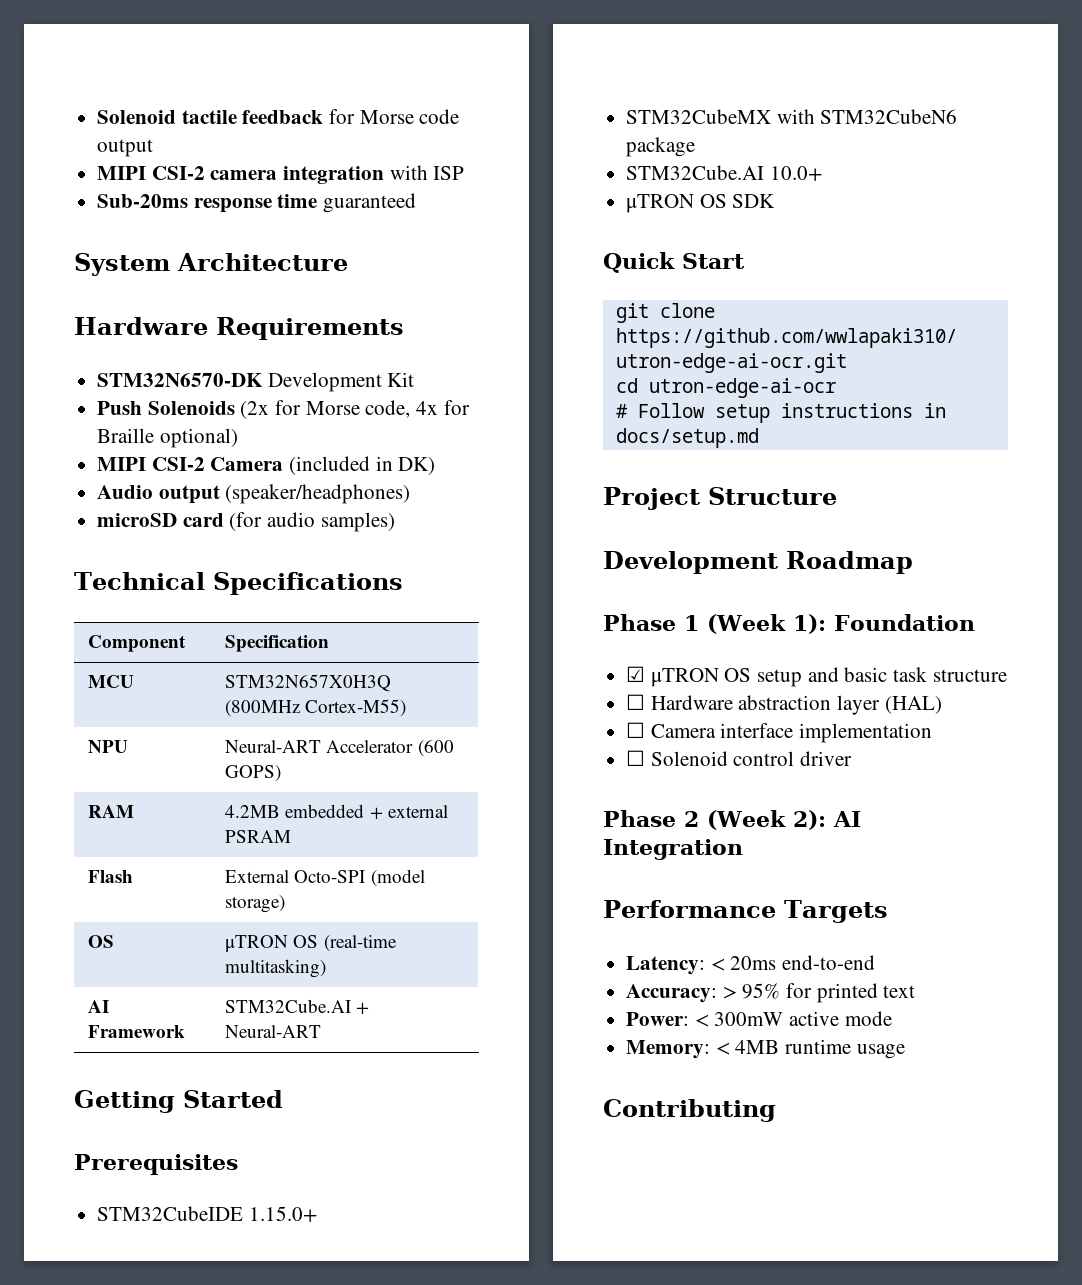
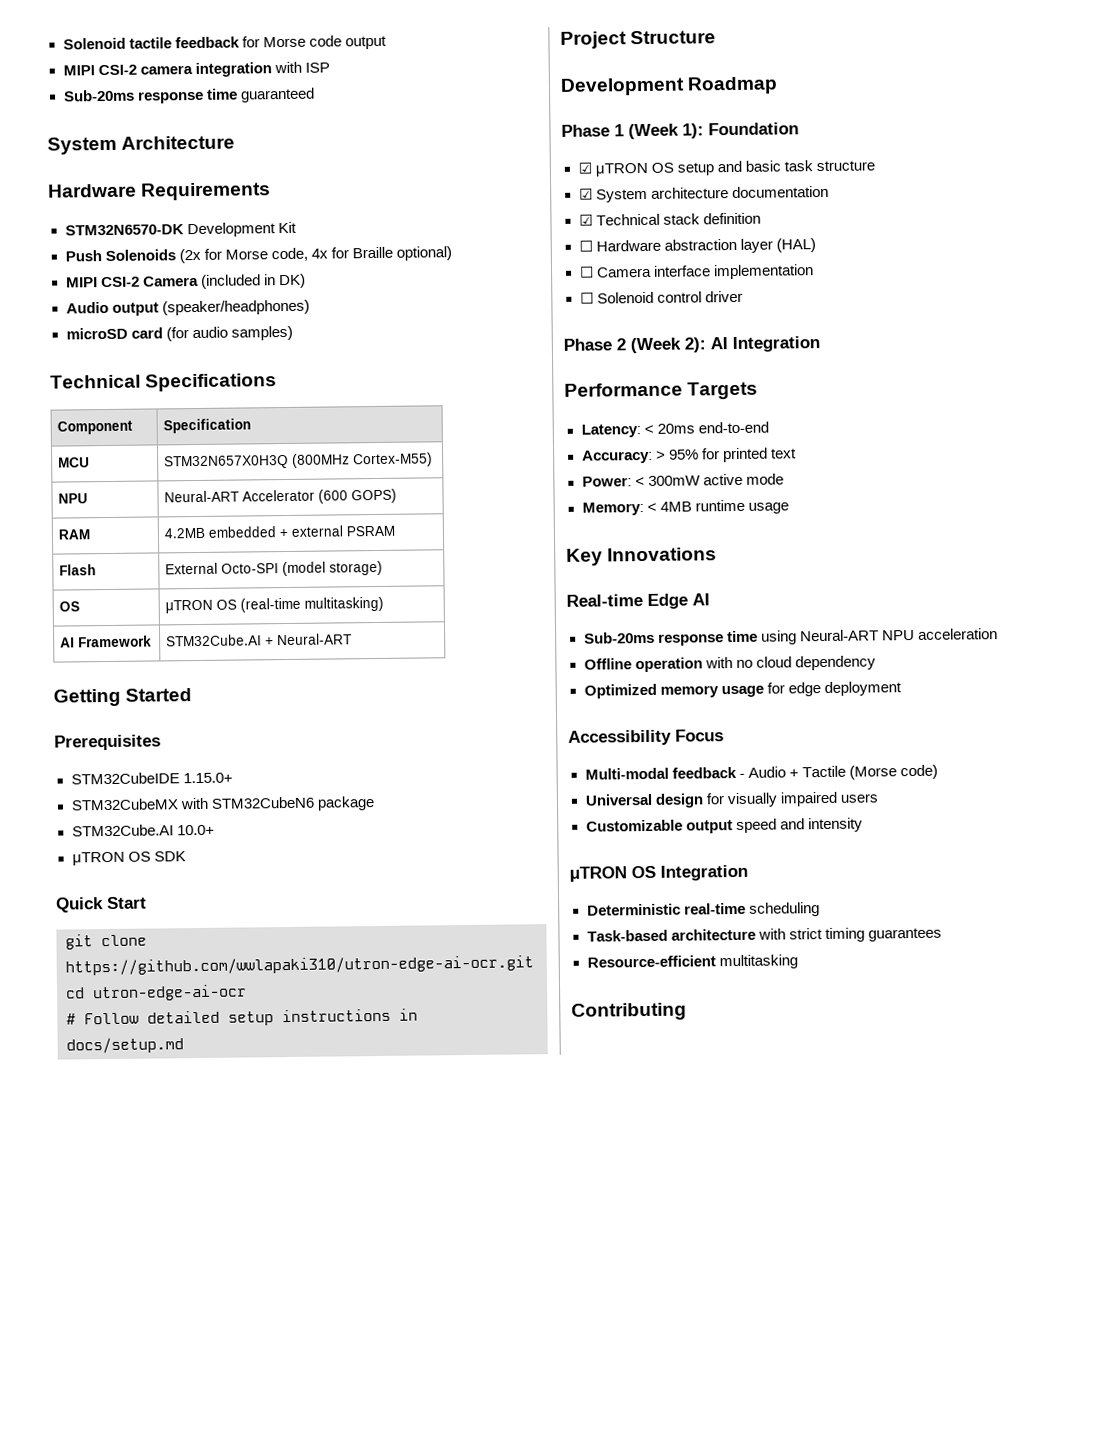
- # Follow setup instructions in docs/setup.md
+ # Follow detailed setup instructions in docs/setup.md
+ ☑ System architecture documentation
+ ☑ Technical stack definition
+ Key Innovations
+ Real-time Edge AI
+ Sub-20ms response time using Neural-ART NPU acceleration
+ Offline operation with no cloud dependency
+ Optimized memory usage for edge deployment
+ Accessibility Focus
+ Multi-modal feedback - Audio + Tactile (Morse code)
+ Universal design for visually impaired users
+ Customizable output speed and intensity
+ μTRON OS Integration
+ Deterministic real-time scheduling
+ Task-based architecture with strict timing guarantees
+ Resource-efficient multitasking

